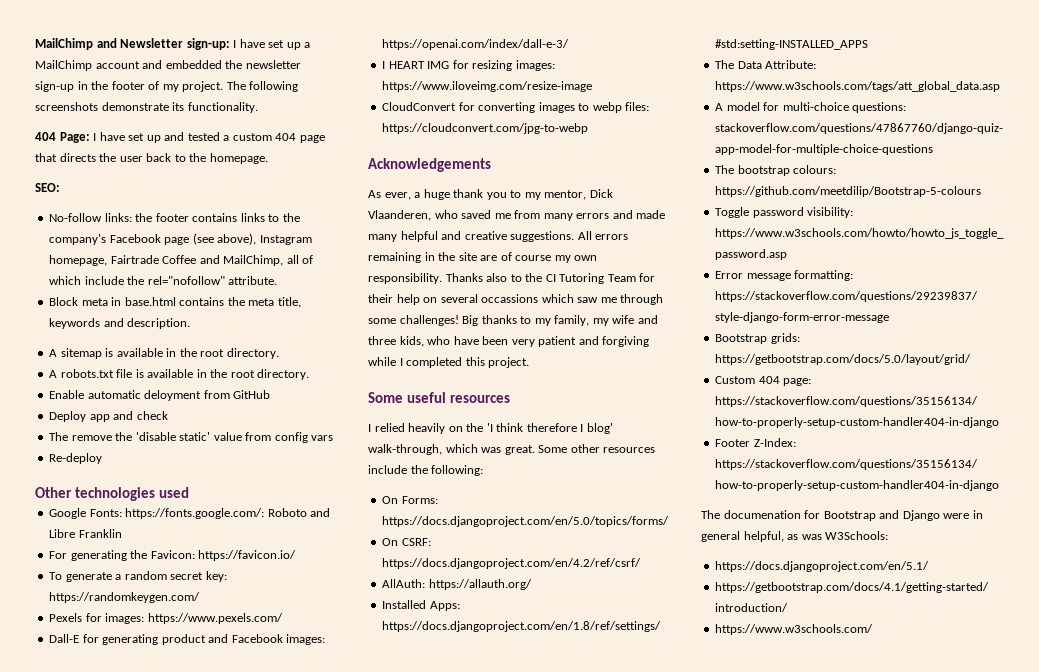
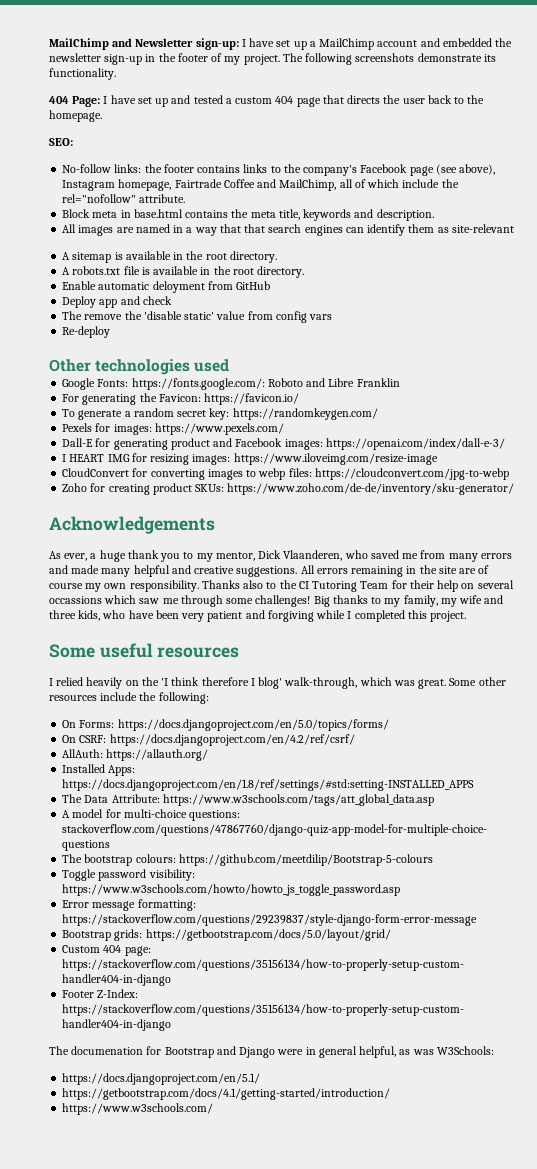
+ All images are named in a way that that search engines can identify them as site-relevant
+ Zoho for creating product SKUs: https://www.zoho.com/de-de/inventory/sku-generator/

